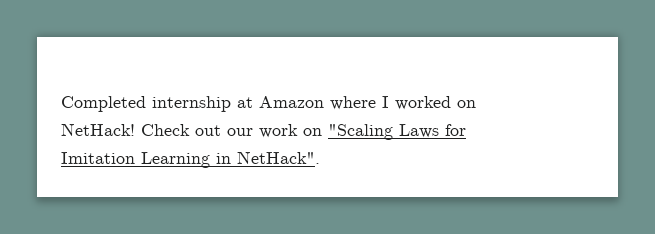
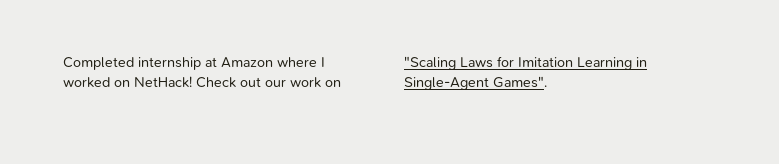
- Check out our work on "Scaling Laws for Imitation Learning in NetHack".
+ Check out our work on "Scaling Laws for Imitation Learning in Single-Agent Games".

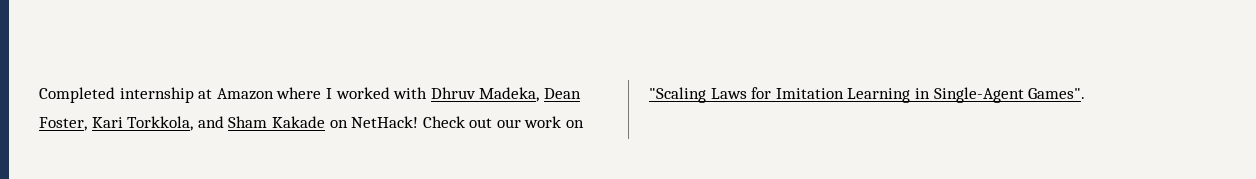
- Completed internship at Amazon where I worked on NetHack!
+ Completed internship at Amazon where I worked with Dhruv Madeka, Dean Foster, Kari Torkkola, and Sham Kakade on NetHack!

